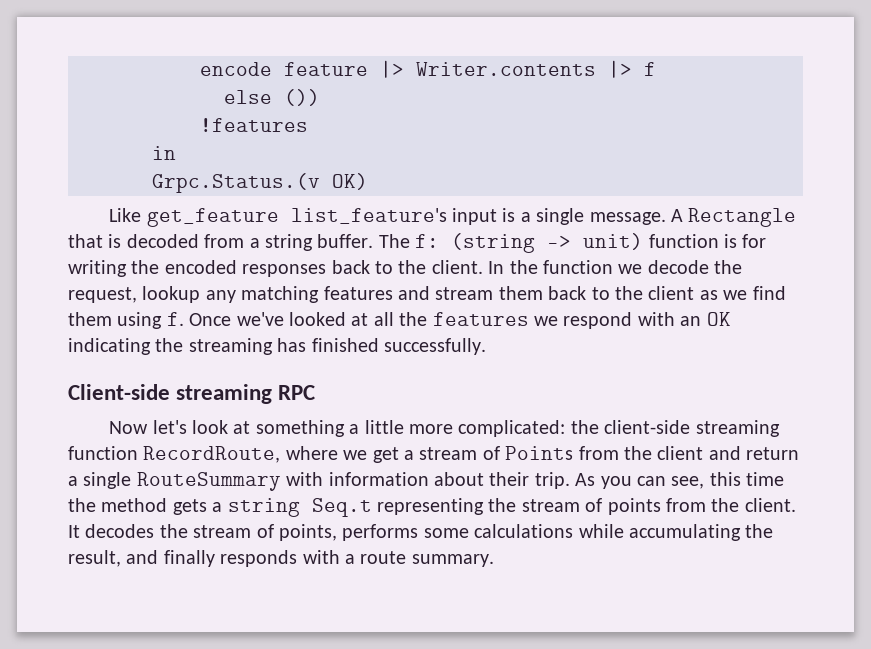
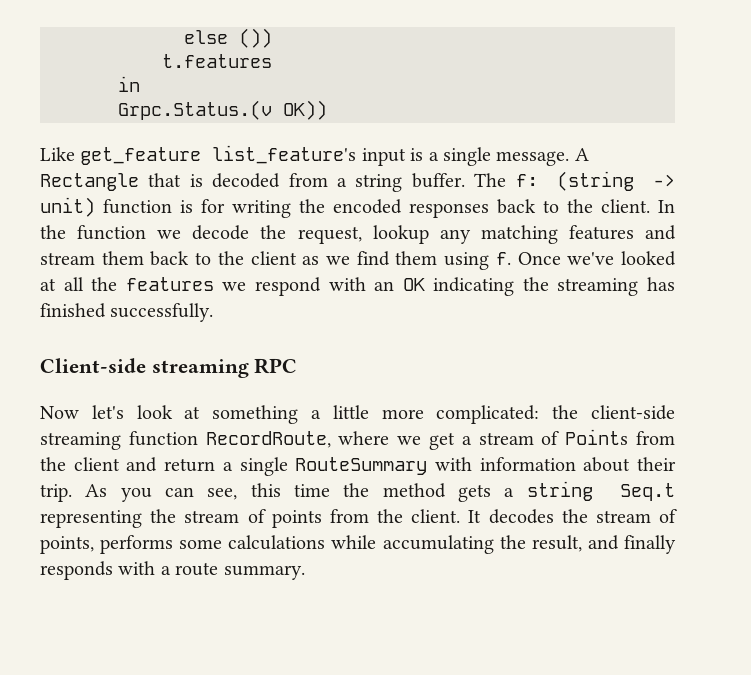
- encode feature |> Writer.contents |> f
- !features
+ t.features
- Grpc.Status.(v OK)
+ Grpc.Status.(v OK))

